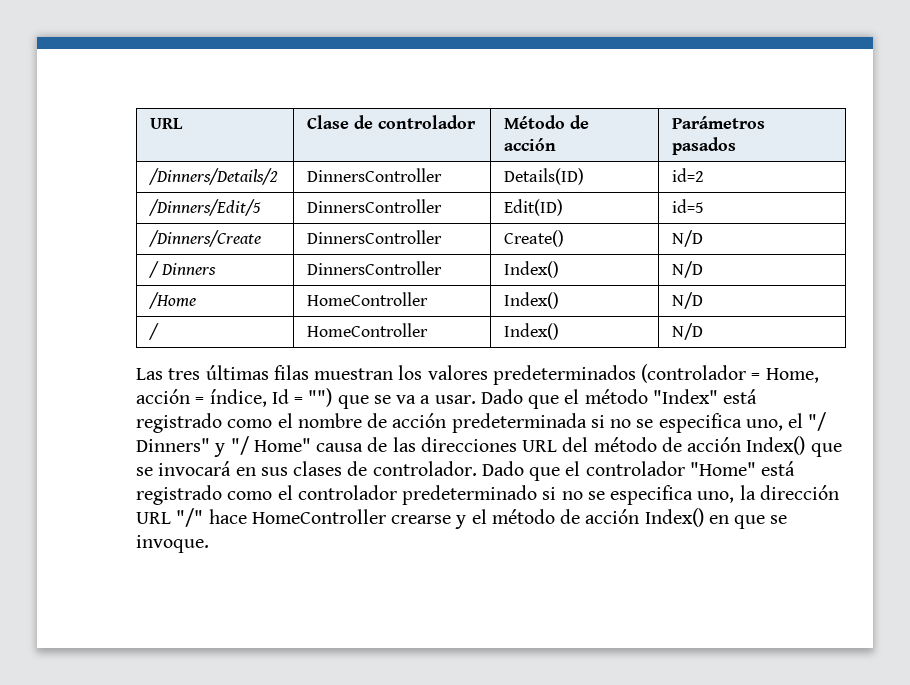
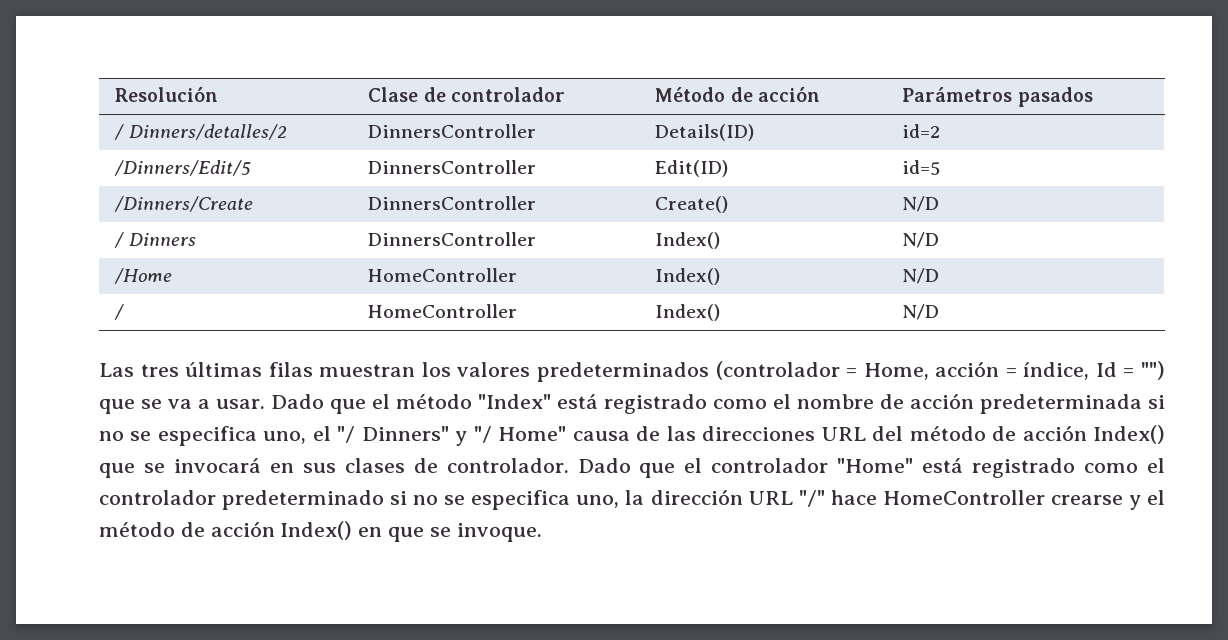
- URL | Clase de controlador | Método de acción | Parámetros pasados
+ Resolución | Clase de controlador | Método de acción | Parámetros pasados
- /Dinners/Details/2 | DinnersController | Details(ID) | id=2
+ / Dinners/detalles/2 | DinnersController | Details(ID) | id=2

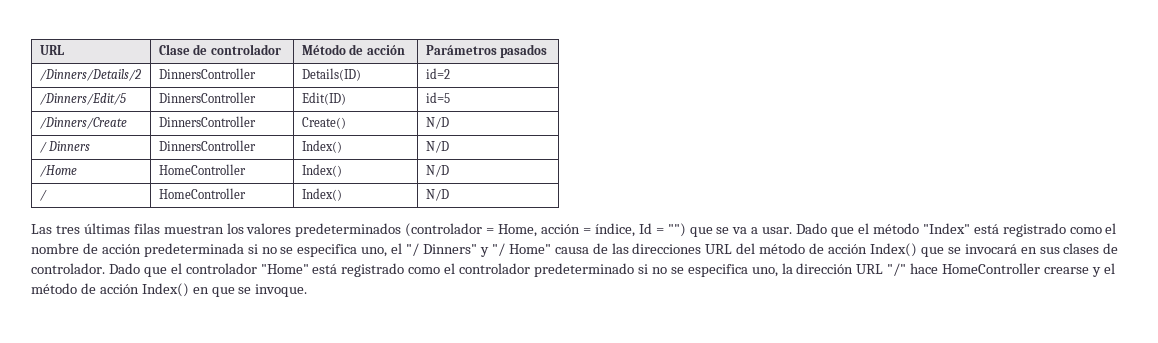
- Resolución | Clase de controlador | Método de acción | Parámetros pasados
+ URL | Clase de controlador | Método de acción | Parámetros pasados
- / Dinners/detalles/2 | DinnersController | Details(ID) | id=2
+ /Dinners/Details/2 | DinnersController | Details(ID) | id=2

